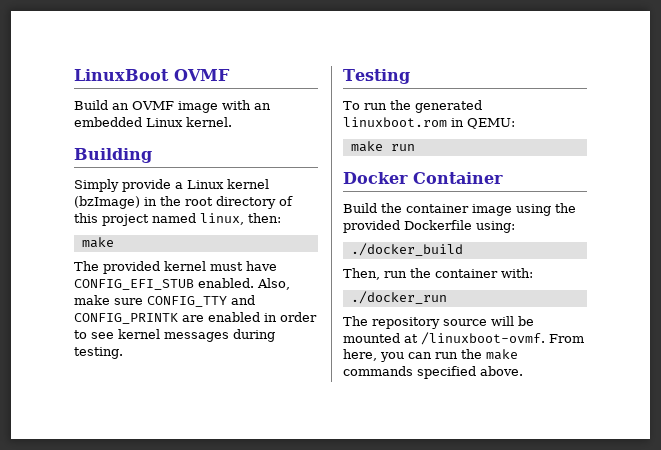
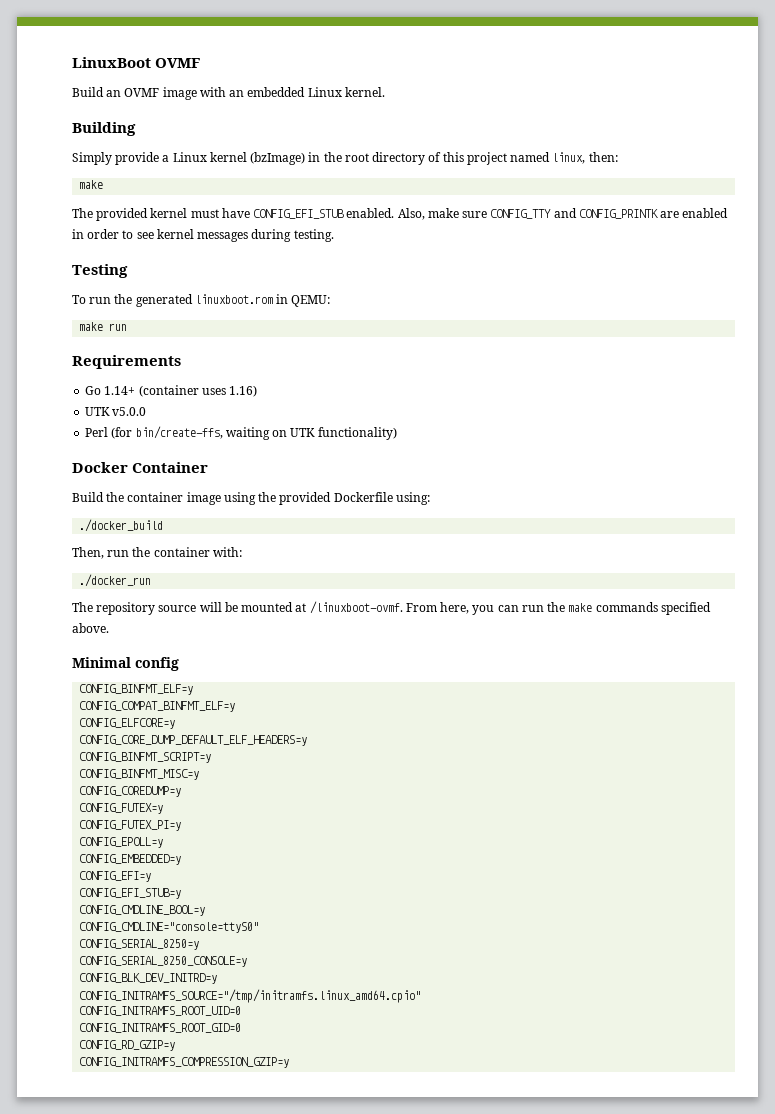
+ Requirements
+ Go 1.14+ (container uses 1.16)
+ UTK v5.0.0
+ Perl (for bin/create-ffs, waiting on UTK functionality)
+ Minimal config
+ CONFIG_BINFMT_ELF=y
+ CONFIG_COMPAT_BINFMT_ELF=y
+ CONFIG_ELFCORE=y
+ CONFIG_CORE_DUMP_DEFAULT_ELF_HEADERS=y
+ CONFIG_BINFMT_SCRIPT=y
+ CONFIG_BINFMT_MISC=y
+ CONFIG_COREDUMP=y
+ CONFIG_FUTEX=y
+ CONFIG_FUTEX_PI=y
+ CONFIG_EPOLL=y
+ CONFIG_EMBEDDED=y
+ CONFIG_EFI=y
+ CONFIG_EFI_STUB=y
+ CONFIG_CMDLINE_BOOL=y
+ CONFIG_CMDLINE="console=ttyS0"
+ CONFIG_SERIAL_8250=y
+ CONFIG_SERIAL_8250_CONSOLE=y
+ CONFIG_BLK_DEV_INITRD=y
+ CONFIG_INITRAMFS_SOURCE="/tmp/initramfs.linux_amd64.cpio"
+ CONFIG_INITRAMFS_ROOT_UID=0
+ CONFIG_INITRAMFS_ROOT_GID=0
+ CONFIG_RD_GZIP=y
+ CONFIG_INITRAMFS_COMPRESSION_GZIP=y

